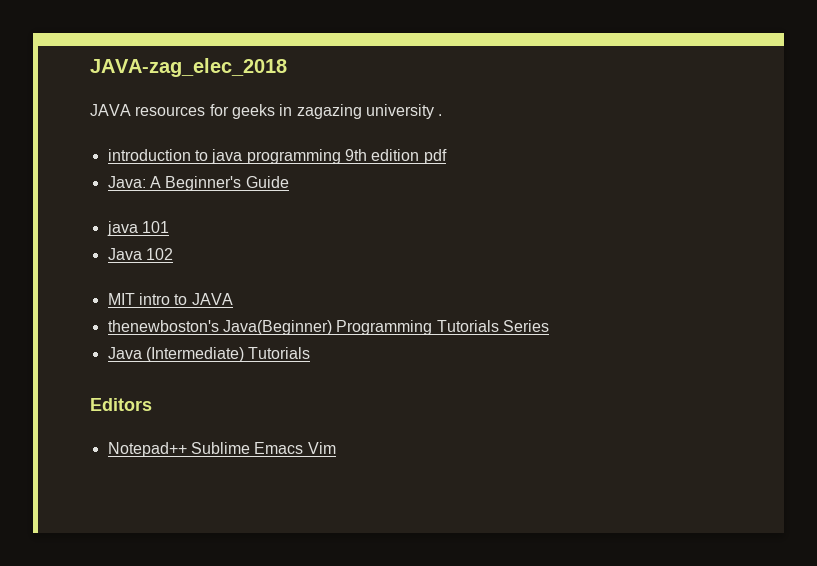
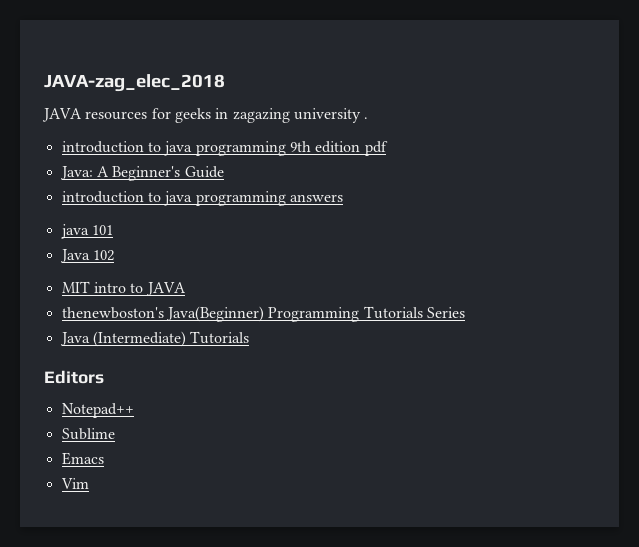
+ introduction to java programming answers
- Notepad++ Sublime Emacs Vim
+ Notepad++
+ Sublime
+ Emacs
+ Vim

